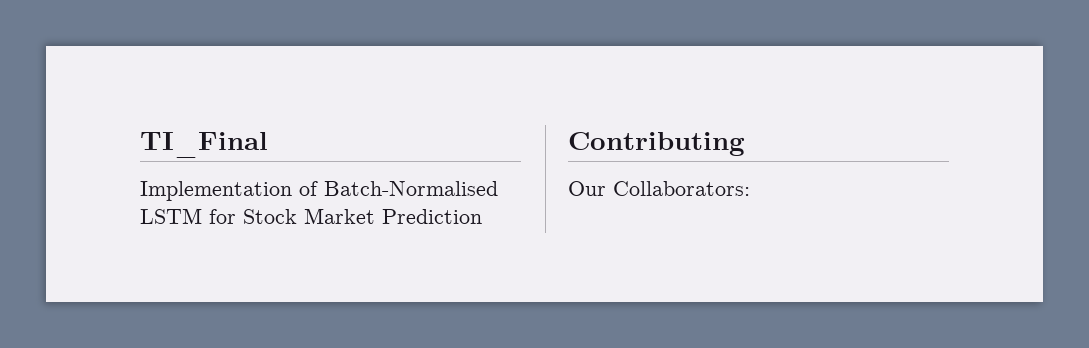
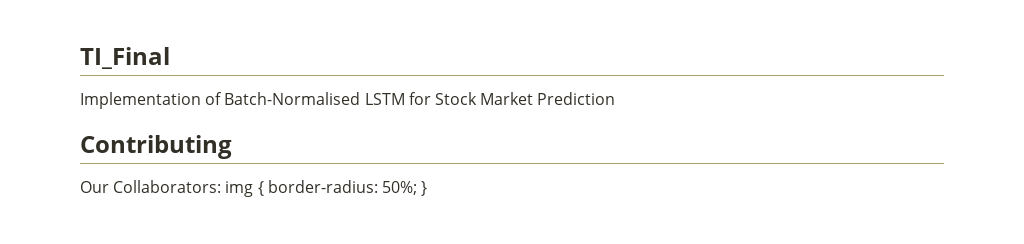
- Our Collaborators:
+ Our Collaborators: img { border-radius: 50%; }

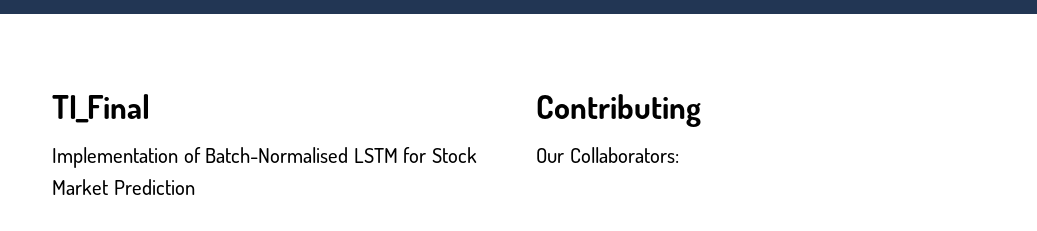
- Our Collaborators: img { border-radius: 50%; }
+ Our Collaborators:

